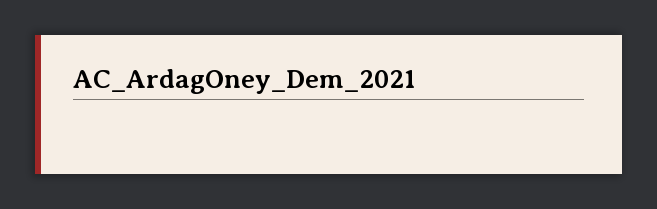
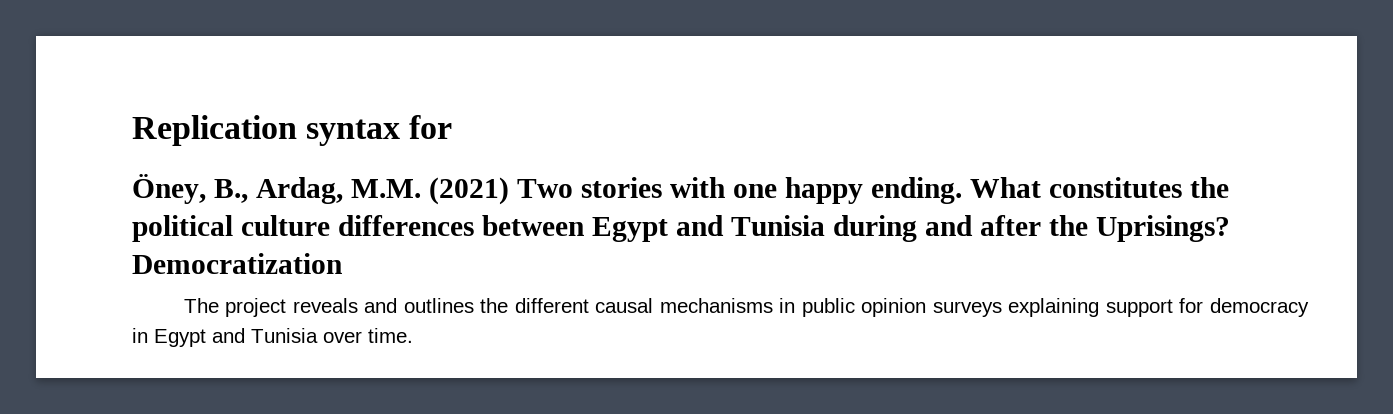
- AC_ArdagOney_Dem_2021
+ Replication syntax for
+ Öney, B., Ardag, M.M. (2021) Two stories with one happy ending. What constitutes the political culture differences between Egypt and Tunisia during and after the Uprisings? Democratization
+ The project reveals and outlines the different causal mechanisms in public opinion surveys explaining support for democracy in Egypt and Tunisia over time.

